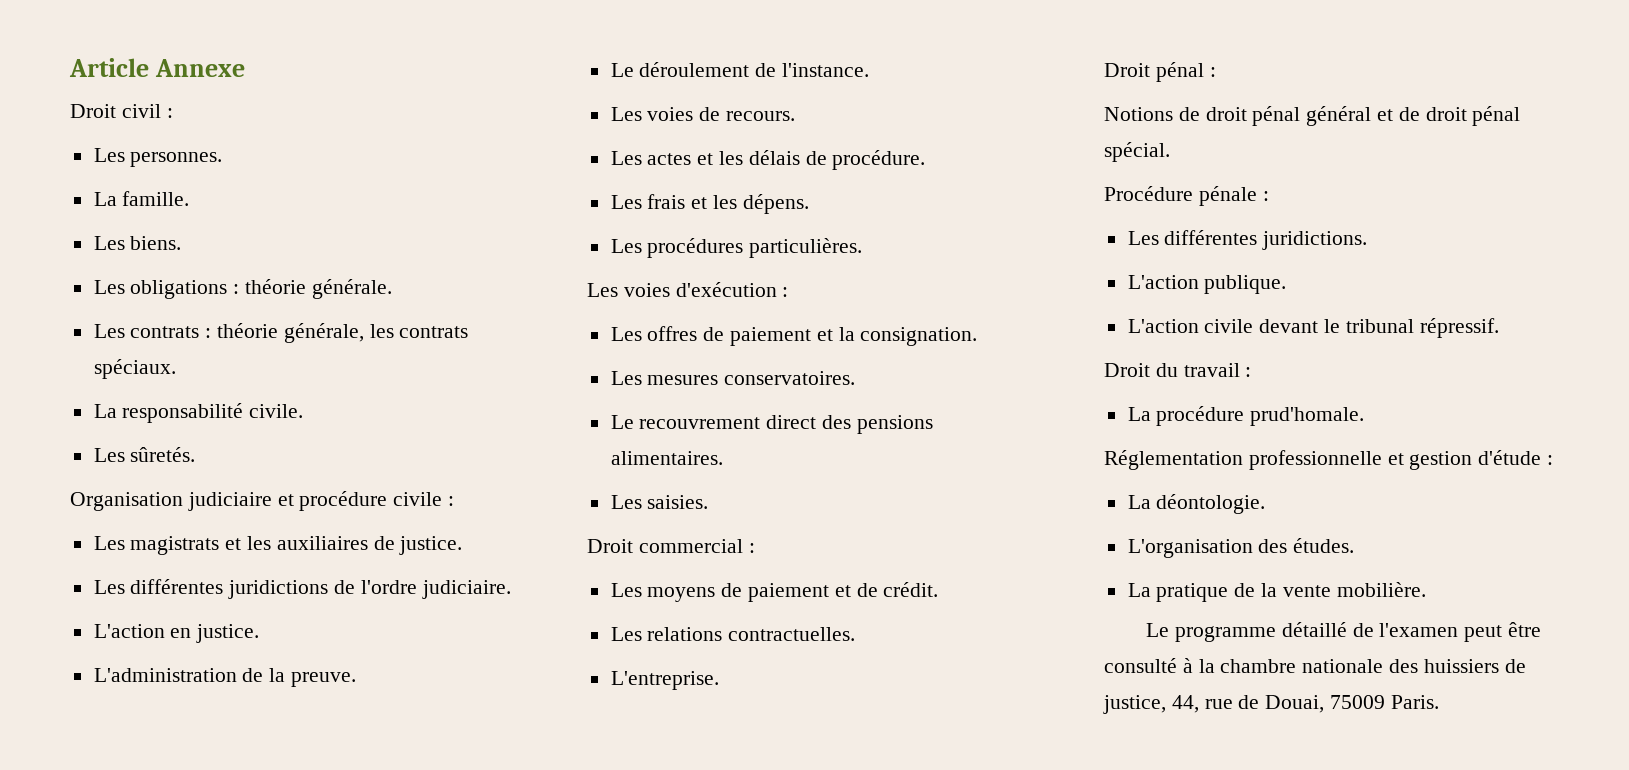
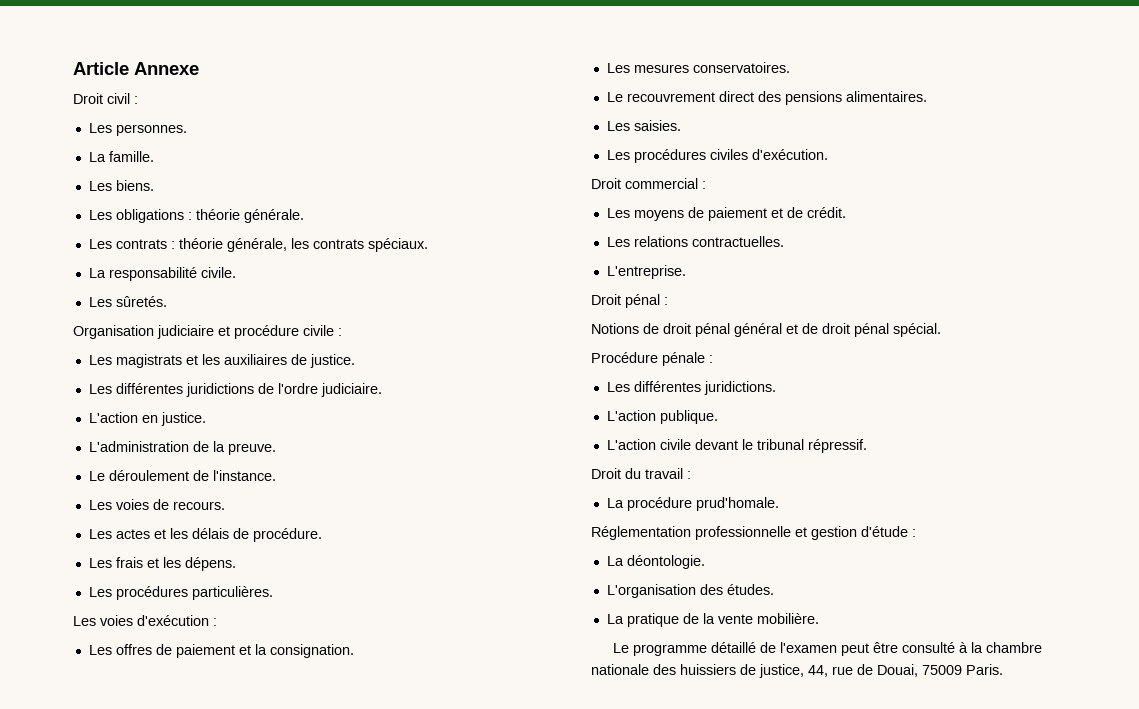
+ Les procédures civiles d'exécution.

